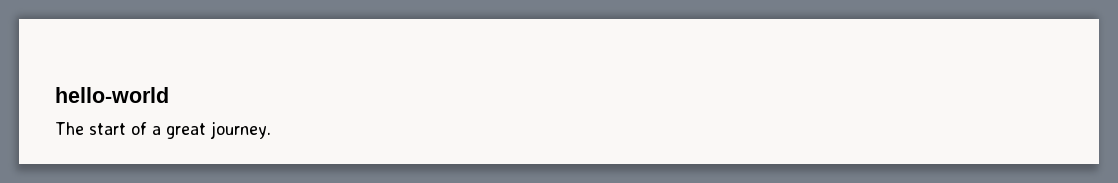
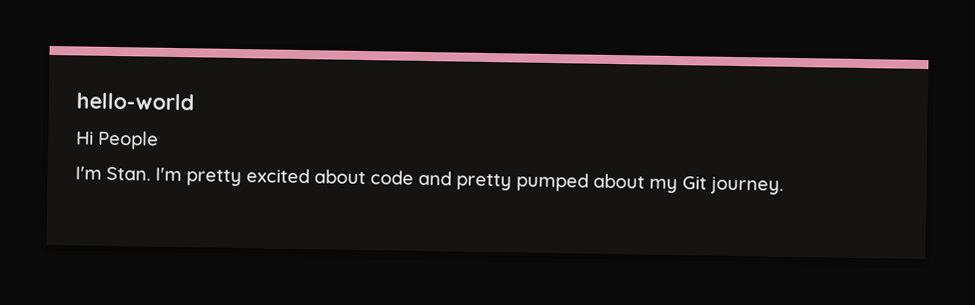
- The start of a great journey.
+ Hi People
+ I'm Stan. I'm pretty excited about code and pretty pumped about my Git journey.

